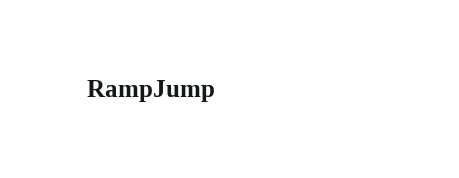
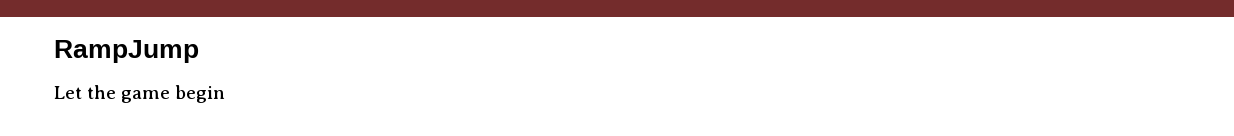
+ Let the game begin

